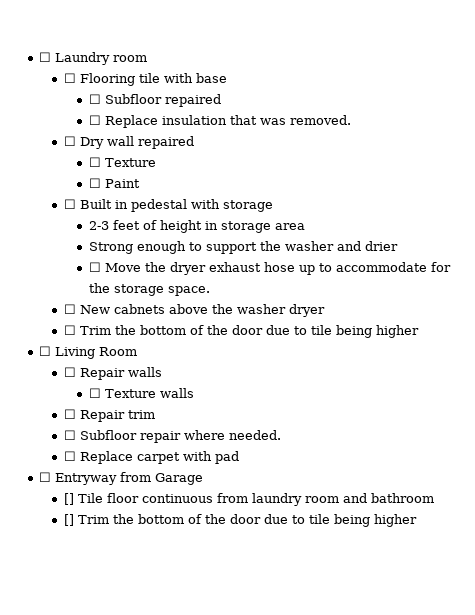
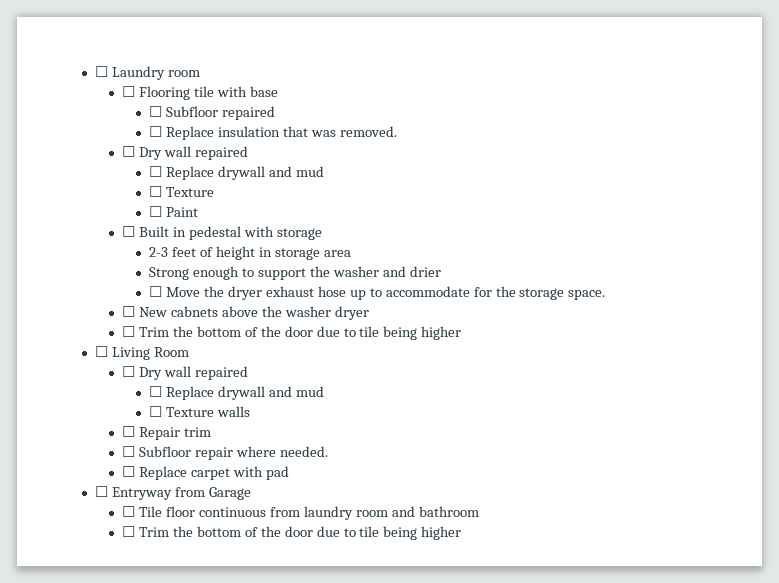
  ☐ Replace insulation that was removed.
  ☐ Dry wall repaired
+ ☐ Replace drywall and mud
  ☐ Living Room
- ☐ Repair walls
+ ☐ Dry wall repaired
+ ☐ Replace drywall and mud
- [] Tile floor continuous from laundry room and bathroom
- [] Trim the bottom of the door due to tile being higher
+ ☐ Tile floor continuous from laundry room and bathroom
+ ☐ Trim the bottom of the door due to tile being higher

